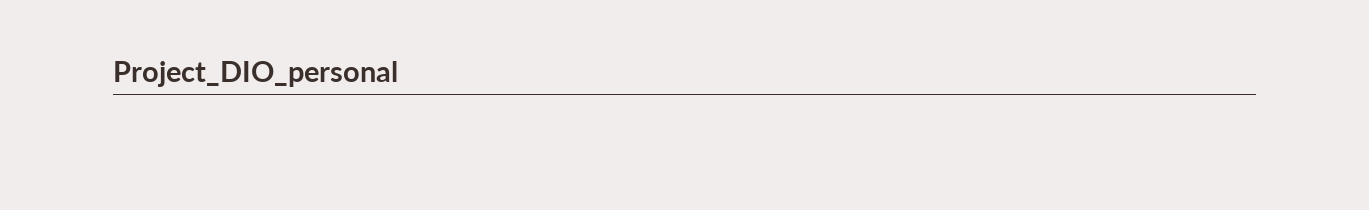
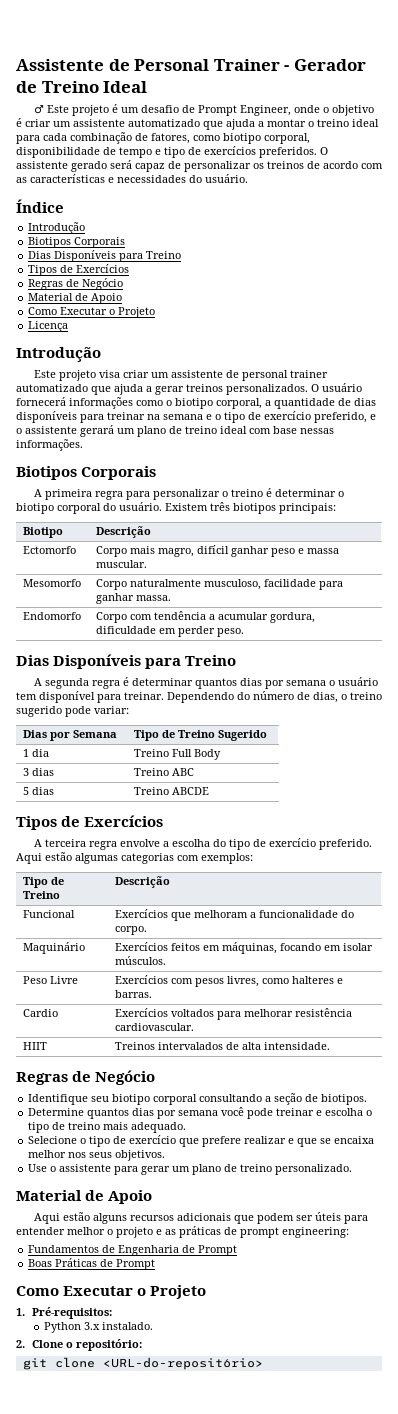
- Project_DIO_personal
+ Assistente de Personal Trainer - Gerador de Treino Ideal
+ ♂ Este projeto é um desafio de Prompt Engineer, onde o objetivo é criar um assistente automatizado que ajuda a montar o treino ideal para cada combinação de fatores, como biotipo corporal, disponibilidade de tempo e tipo de exercícios preferidos. O assistente gerado será capaz de personalizar os treinos de acordo com as características e necessidades do usuário.
+ Índice
+ Introdução
+ Biotipos Corporais
+ Dias Disponíveis para Treino
+ Tipos de Exercícios
+ Regras de Negócio
+ Material de Apoio
+ Como Executar o Projeto
+ Licença
+ Introdução
+ Este projeto visa criar um assistente de personal trainer automatizado que ajuda a gerar treinos personalizados. O usuário fornecerá informações como o biotipo corporal, a quantidade de dias disponíveis para treinar na semana e o tipo de exercício preferido, e o assistente gerará um plano de treino ideal com base nessas informações.
+ Biotipos Corporais
+ A primeira regra para personalizar o treino é determinar o biotipo corporal do usuário. Existem três biotipos principais:
+ Biotipo | Descrição
+ Ectomorfo | Corpo mais magro, difícil ganhar peso e massa muscular.
+ Mesomorfo | Corpo naturalmente musculoso, facilidade para ganhar massa.
+ Endomorfo | Corpo com tendência a acumular gordura, dificuldade em perder peso.
+ Dias Disponíveis para Treino
+ A segunda regra é determinar quantos dias por semana o usuário tem disponível para treinar. Dependendo do número de dias, o treino sugerido pode variar:
+ Dias por Semana | Tipo de Treino Sugerido
+ 1 dia | Treino Full Body
+ 3 dias | Treino ABC
+ 5 dias | Treino ABCDE
+ Tipos de Exercícios
+ A terceira regra envolve a escolha do tipo de exercício preferido. Aqui estão algumas categorias com exemplos:
+ Tipo de Treino | Descrição
+ Funcional | Exercícios que melhoram a funcionalidade do corpo.
+ Maquinário | Exercícios feitos em máquinas, focando em isolar músculos.
+ Peso Livre | Exercícios com pesos livres, como halteres e barras.
+ Cardio | Exercícios voltados para melhorar resistência cardiovascular.
+ HIIT | Treinos intervalados de alta intensidade.
+ Regras de Negócio
+ Identifique seu biotipo corporal consultando a seção de biotipos.
+ Determine quantos dias por semana você pode treinar e escolha o tipo de treino mais adequado.
+ Selecione o tipo de exercício que prefere realizar e que se encaixa melhor nos seus objetivos.
+ Use o assistente para gerar um plano de treino personalizado.
+ Material de Apoio
+ Aqui estão alguns recursos adicionais que podem ser úteis para entender melhor o projeto e as práticas de prompt engineering:
+ Fundamentos de Engenharia de Prompt
+ Boas Práticas de Prompt
+ Como Executar o Projeto
+ 1. Pré-requisitos:
+ Python 3.x instalado.
+ 2. Clone o repositório:
+ git clone <URL-do-repositório>

